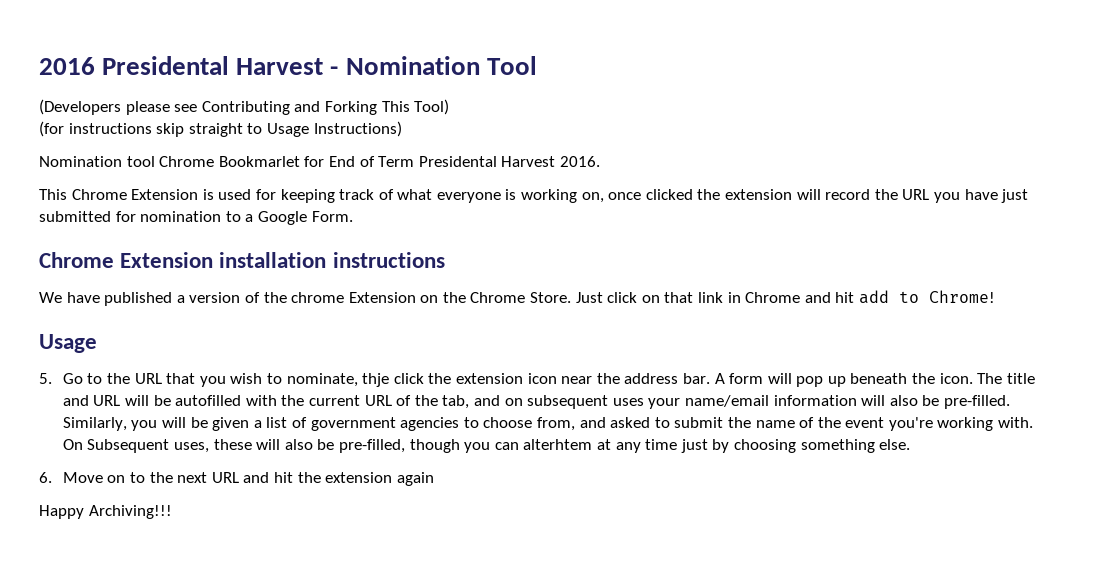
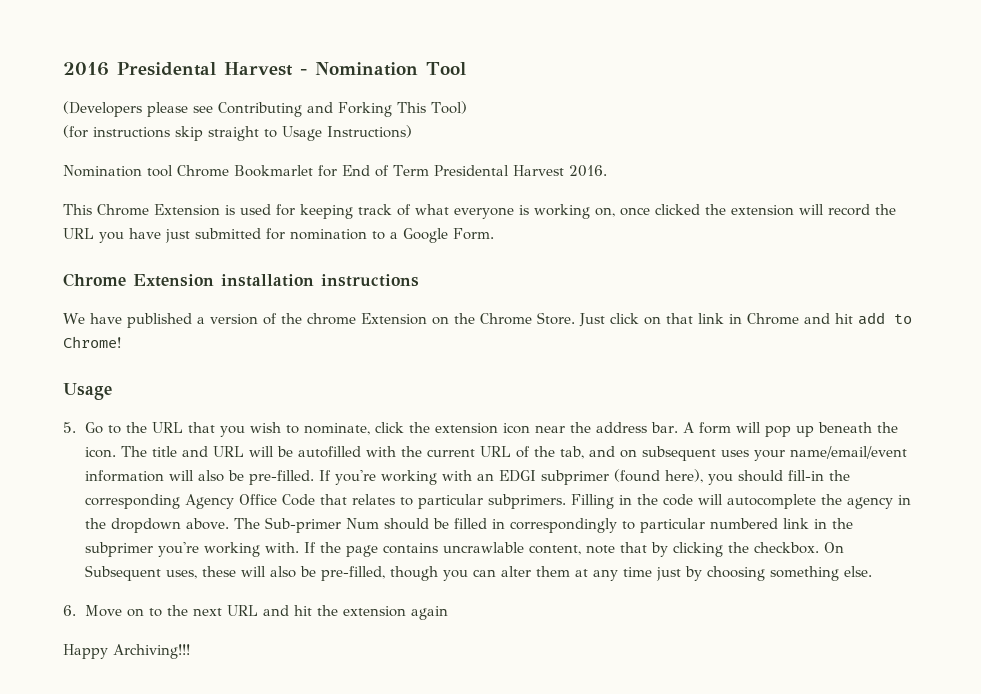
- 5. Go to the URL that you wish to nominate, thje click the extension icon near the address bar.
+ 5. Go to the URL that you wish to nominate, click the extension icon near the address bar.
- The title and URL will be autofilled with the current URL of the tab, and on subsequent uses your name/email information will also be pre-filled.
+ The title and URL will be autofilled with the current URL of the tab, and on subsequent uses your name/email/event information will also be pre-filled.
- Similarly, you will be given a list of government agencies to choose from, and asked to submit the name of the event you're working with.
+ If you're working with an EDGI subprimer (found here), you should fill-in the corresponding Agency Office Code that relates to particular subprimers. Filling in the code will autocomplete the agency in the dropdown above. The Sub-primer Num should be filled in correspondingly to particular numbered link in the subprimer you're working with. If the page contains uncrawlable content, note that by clicking the checkbox.
- On Subsequent uses, these will also be pre-filled, though you can alterhtem at any time just by choosing something else.
+ On Subsequent uses, these will also be pre-filled, though you can alter them at any time just by choosing something else.

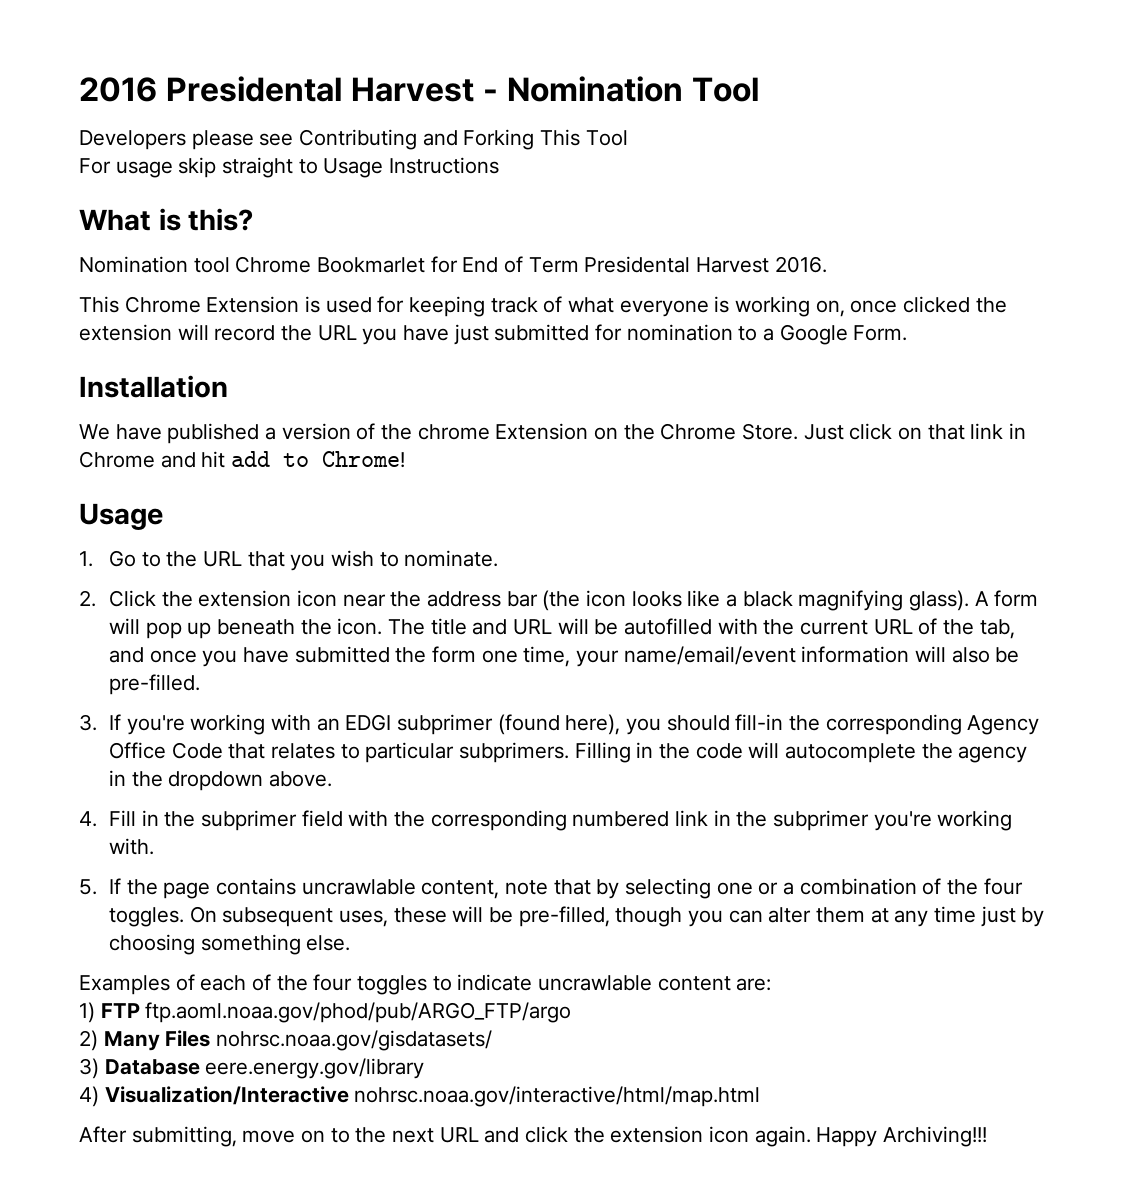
- (Developers please see Contributing and Forking This Tool)
- (for instructions skip straight to Usage Instructions)
+ Developers please see Contributing and Forking This Tool
+ For usage skip straight to Usage Instructions
+ What is this?
- Chrome Extension installation instructions
+ Installation
- 5. Go to the URL that you wish to nominate, click the extension icon near the address bar.
+ 1. Go to the URL that you wish to nominate.
+ 2. Click the extension icon near the address bar (the icon looks like a black magnifying glass).
- The title and URL will be autofilled with the current URL of the tab, and on subsequent uses your name/email/event information will also be pre-filled. If you're working with an EDGI subprimer (found here), you should fill-in the corresponding Agency Office Code that relates to particular subprimers.
+ The title and URL will be autofilled with the current URL of the tab, and once you have submitted the form one time, your name/email/event information will also be pre-filled.
+ 3. If you're working with an EDGI subprimer (found here), you should fill-in the corresponding Agency Office Code that relates to particular subprimers.
- Filling in the code will autocomplete the agency in the dropdown above. The Sub-primer Num should be filled in correspondingly to particular numbered link in the subprimer you're working with. If the page contains uncrawlable content, note that by clicking the checkbox. On Subsequent uses, these will also be pre-filled, though you can alter them at any time just by choosing something else.
+ Filling in the code will autocomplete the agency in the dropdown above.
+ 4. Fill in the subprimer field with the corresponding numbered link in the subprimer you're working with.
+ 5. If the page contains uncrawlable content, note that by selecting one or a combination of the four toggles. On subsequent uses, these will be pre-filled, though you can alter them at any time just by choosing something else.
- 6. Move on to the next URL and hit the extension again
- Happy Archiving!!!
+ Examples of each of the four toggles to indicate uncrawlable content are:
+ 1) FTP ftp.aoml.noaa.gov/phod/pub/ARGO_FTP/argo
+ 2) Many Files nohrsc.noaa.gov/gisdatasets/
+ 3) Database eere.energy.gov/library
+ 4) Visualization/Interactive nohrsc.noaa.gov/interactive/html/map.html
+ After submitting, move on to the next URL and click the extension icon again. Happy Archiving!!!

